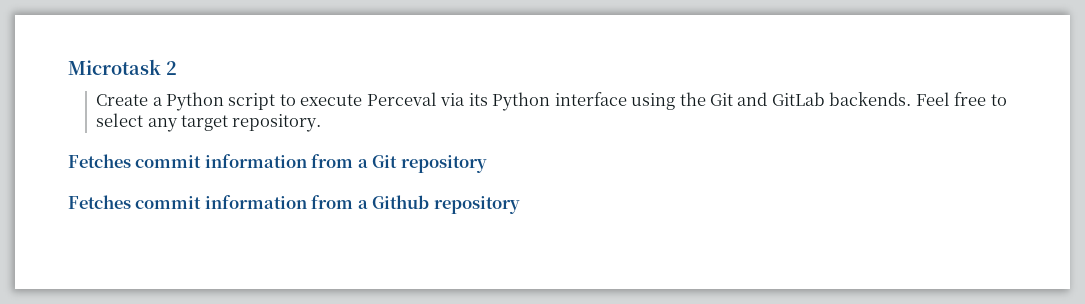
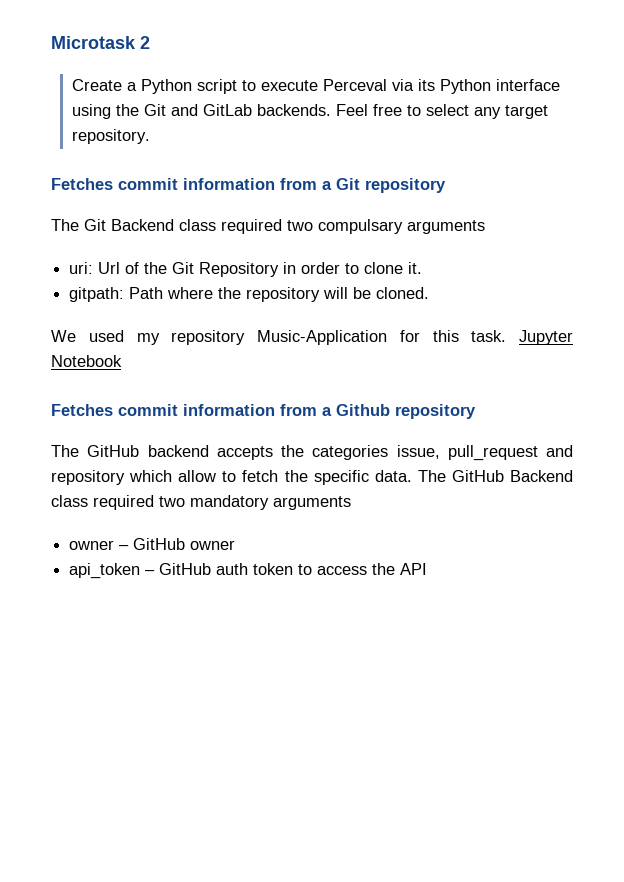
+ The Git Backend class required two compulsary arguments
+ uri: Url of the Git Repository in order to clone it.
+ gitpath: Path where the repository will be cloned.
+ We used my repository Music-Application for this task. Jupyter Notebook
+ The GitHub backend accepts the categories issue, pull_request and repository which allow to fetch the specific data. The GitHub Backend class required two mandatory arguments
+ owner – GitHub owner
+ api_token – GitHub auth token to access the API

